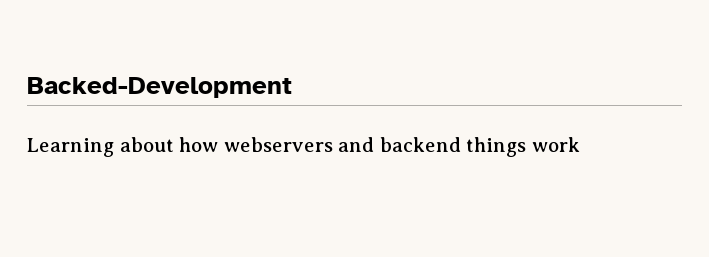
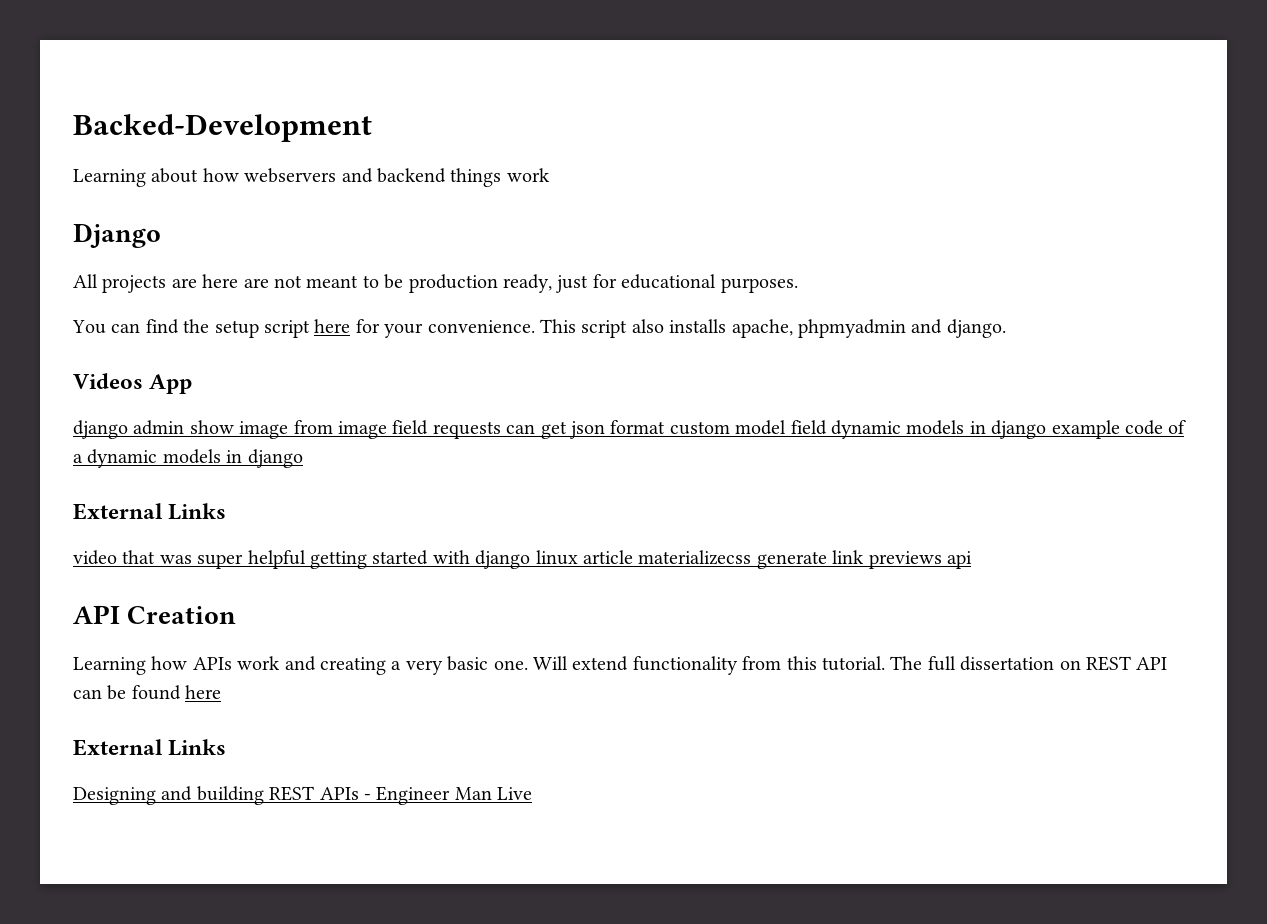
+ Django
+ All projects are here are not meant to be production ready, just for educational purposes.
+ You can find the setup script here for your convenience. This script also installs apache, phpmyadmin and django.
+ Videos App
+ django admin show image from image field requests can get json format custom model field dynamic models in django example code of a dynamic models in django
+ External Links
+ video that was super helpful getting started with django linux article materializecss generate link previews api
+ API Creation
+ Learning how APIs work and creating a very basic one. Will extend functionality from this tutorial. The full dissertation on REST API can be found here
+ External Links
+ Designing and building REST APIs - Engineer Man Live

